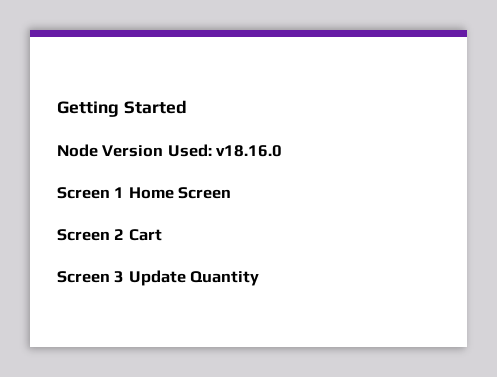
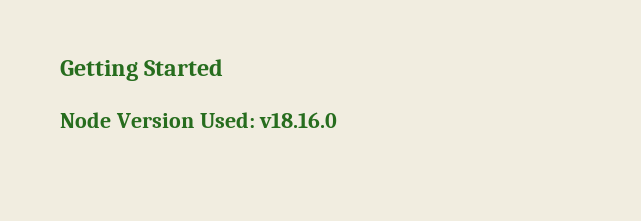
- Screen 1 Home Screen
- Screen 2 Cart
- Screen 3 Update Quantity

